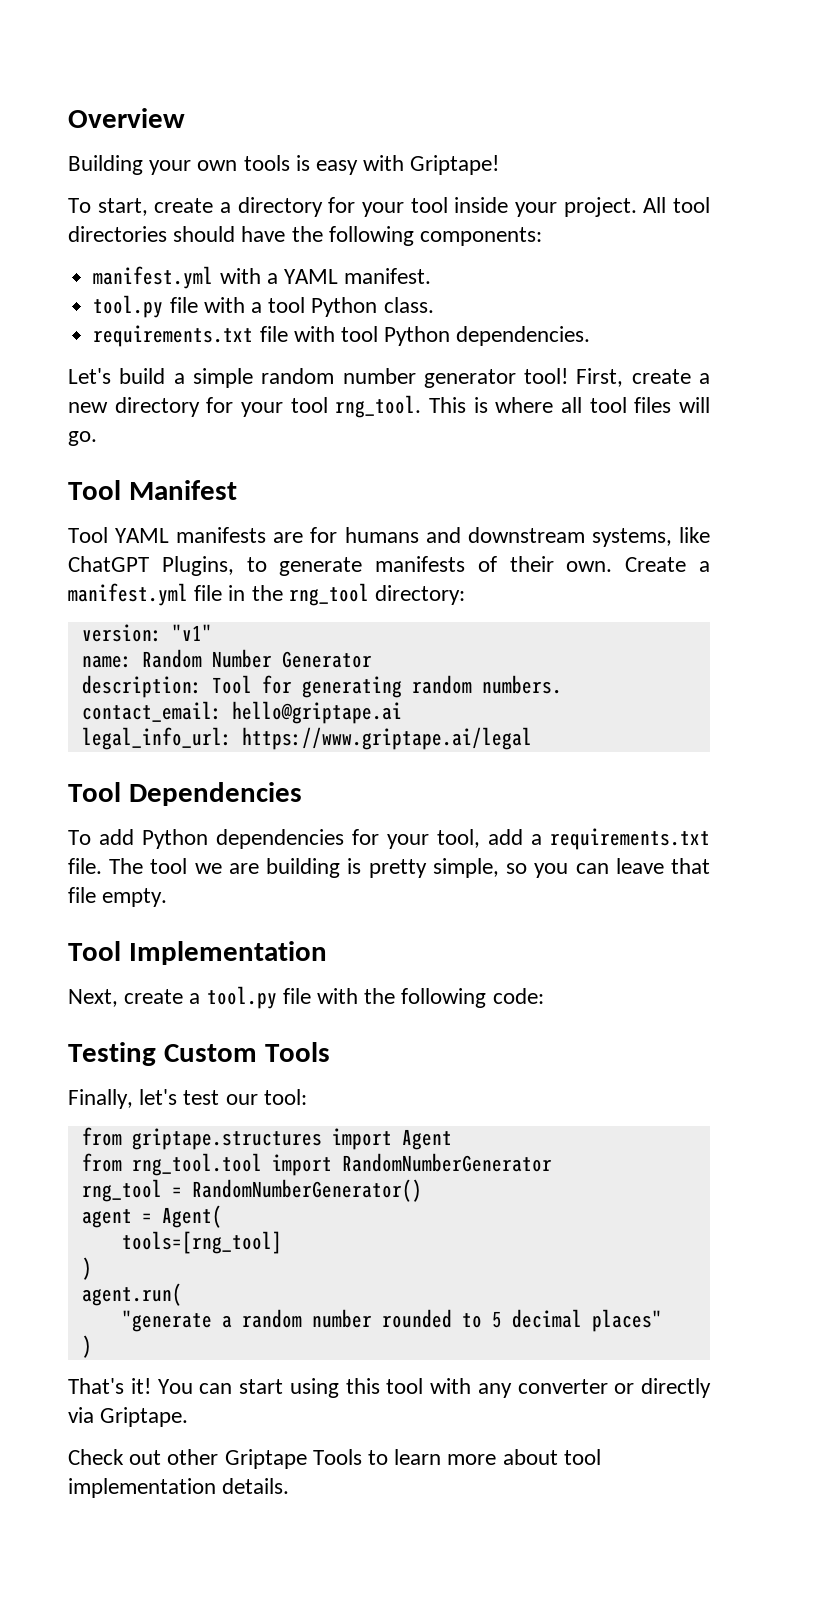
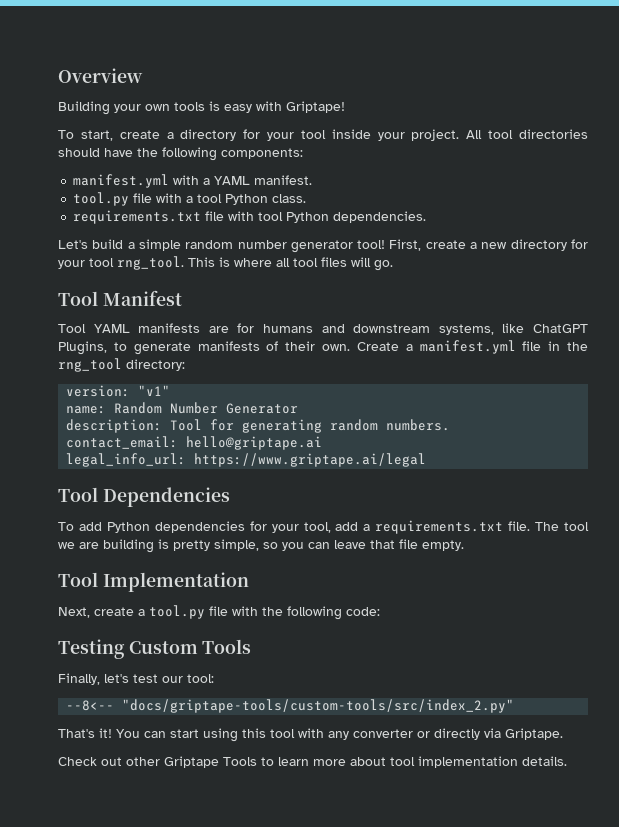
- from griptape.structures import Agent
- from rng_tool.tool import RandomNumberGenerator
- rng_tool = RandomNumberGenerator()
- agent = Agent(
- tools=[rng_tool]
- )
- agent.run(
- "generate a random number rounded to 5 decimal places"
- )
+ --8<-- "docs/griptape-tools/custom-tools/src/index_2.py"

